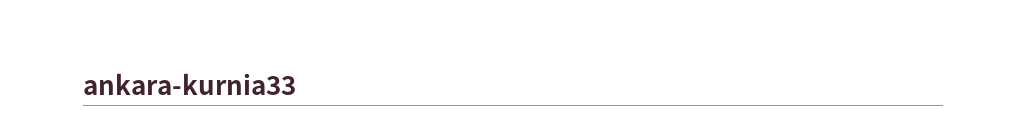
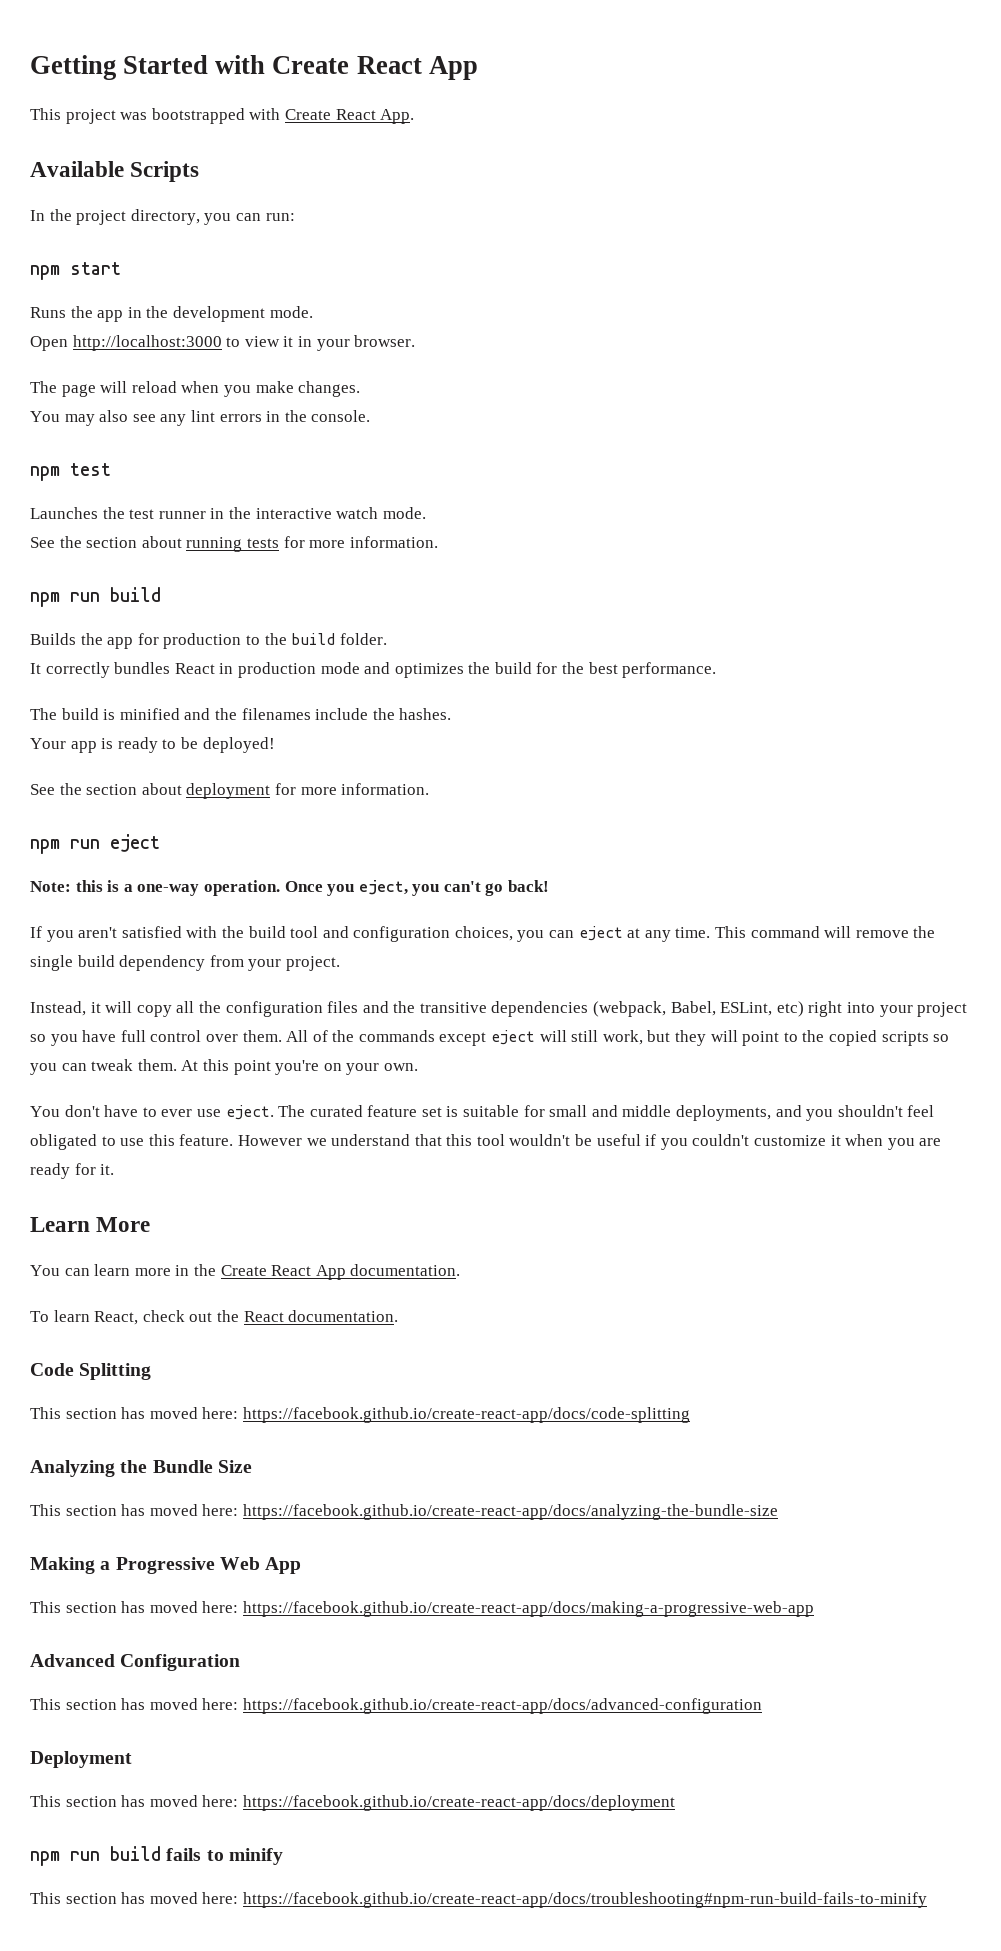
- ankara-kurnia33
+ Getting Started with Create React App
+ This project was bootstrapped with Create React App.
+ Available Scripts
+ In the project directory, you can run:
+ npm start
+ Runs the app in the development mode.
+ Open http://localhost:3000 to view it in your browser.
+ The page will reload when you make changes.
+ You may also see any lint errors in the console.
+ npm test
+ Launches the test runner in the interactive watch mode.
+ See the section about running tests for more information.
+ npm run build
+ Builds the app for production to the build folder.
+ It correctly bundles React in production mode and optimizes the build for the best performance.
+ The build is minified and the filenames include the hashes.
+ Your app is ready to be deployed!
+ See the section about deployment for more information.
+ npm run eject
+ Note: this is a one-way operation. Once you eject, you can't go back!
+ If you aren't satisfied with the build tool and configuration choices, you can eject at any time. This command will remove the single build dependency from your project.
+ Instead, it will copy all the configuration files and the transitive dependencies (webpack, Babel, ESLint, etc) right into your project so you have full control over them. All of the commands except eject will still work, but they will point to the copied scripts so you can tweak them. At this point you're on your own.
+ You don't have to ever use eject. The curated feature set is suitable for small and middle deployments, and you shouldn't feel obligated to use this feature. However we understand that this tool wouldn't be useful if you couldn't customize it when you are ready for it.
+ Learn More
+ You can learn more in the Create React App documentation.
+ To learn React, check out the React documentation.
+ Code Splitting
+ This section has moved here: https://facebook.github.io/create-react-app/docs/code-splitting
+ Analyzing the Bundle Size
+ This section has moved here: https://facebook.github.io/create-react-app/docs/analyzing-the-bundle-size
+ Making a Progressive Web App
+ This section has moved here: https://facebook.github.io/create-react-app/docs/making-a-progressive-web-app
+ Advanced Configuration
+ This section has moved here: https://facebook.github.io/create-react-app/docs/advanced-configuration
+ Deployment
+ This section has moved here: https://facebook.github.io/create-react-app/docs/deployment
+ npm run build fails to minify
+ This section has moved here: https://facebook.github.io/create-react-app/docs/troubleshooting#npm-run-build-fails-to-minify

